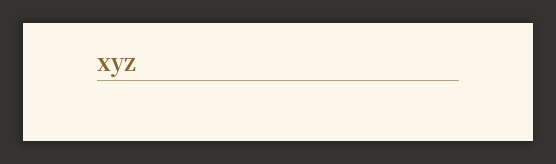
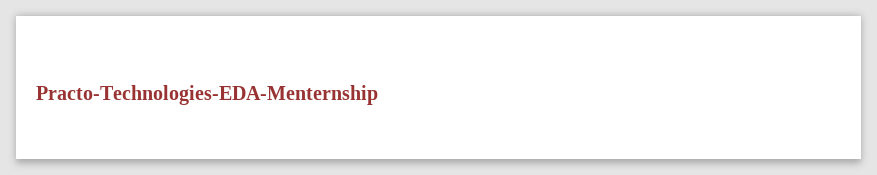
- xyz
+ Practo-Technologies-EDA-Menternship

